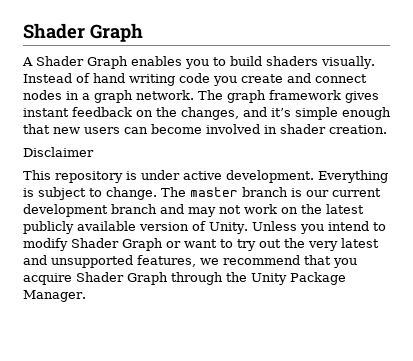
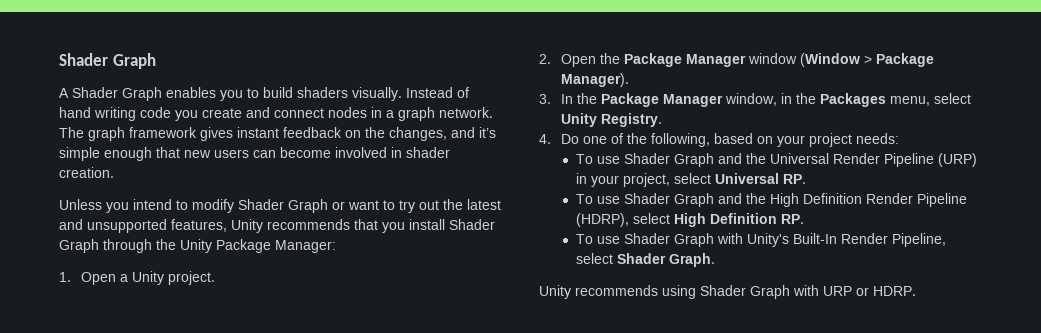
- Disclaimer
- This repository is under active development. Everything is subject to change. The master branch is our current development branch and may not work on the latest publicly available version of Unity. Unless you intend to modify Shader Graph or want to try out the very latest and unsupported features, we recommend that you acquire Shader Graph through the Unity Package Manager.
+ Unless you intend to modify Shader Graph or want to try out the latest and unsupported features, Unity recommends that you install Shader Graph through the Unity Package Manager:
+ 1. Open a Unity project.
+ 2. Open the Package Manager window (Window > Package Manager).
+ 3. In the Package Manager window, in the Packages menu, select Unity Registry.
+ 4. Do one of the following, based on your project needs:
+ To use Shader Graph and the Universal Render Pipeline (URP) in your project, select Universal RP.
+ To use Shader Graph and the High Definition Render Pipeline (HDRP), select High Definition RP.
+ To use Shader Graph with Unity's Built-In Render Pipeline, select Shader Graph.
+ Unity recommends using Shader Graph with URP or HDRP.

